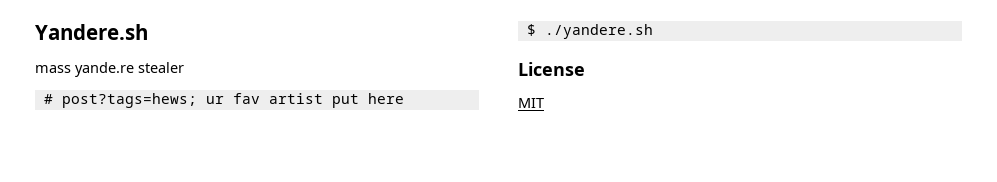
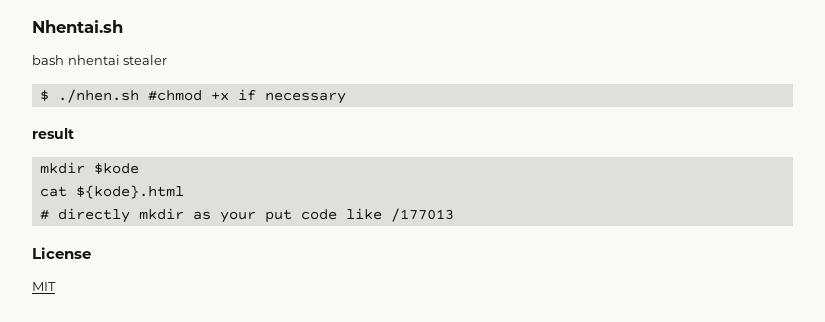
- Yandere.sh
- mass yande.re stealer
- # post?tags=hews; ur fav artist put here
- $ ./yandere.sh
+ Nhentai.sh
+ bash nhentai stealer
+ $ ./nhen.sh #chmod +x if necessary
+ result
+ mkdir $kode
+ cat ${kode}.html
+ # directly mkdir as your put code like /177013

